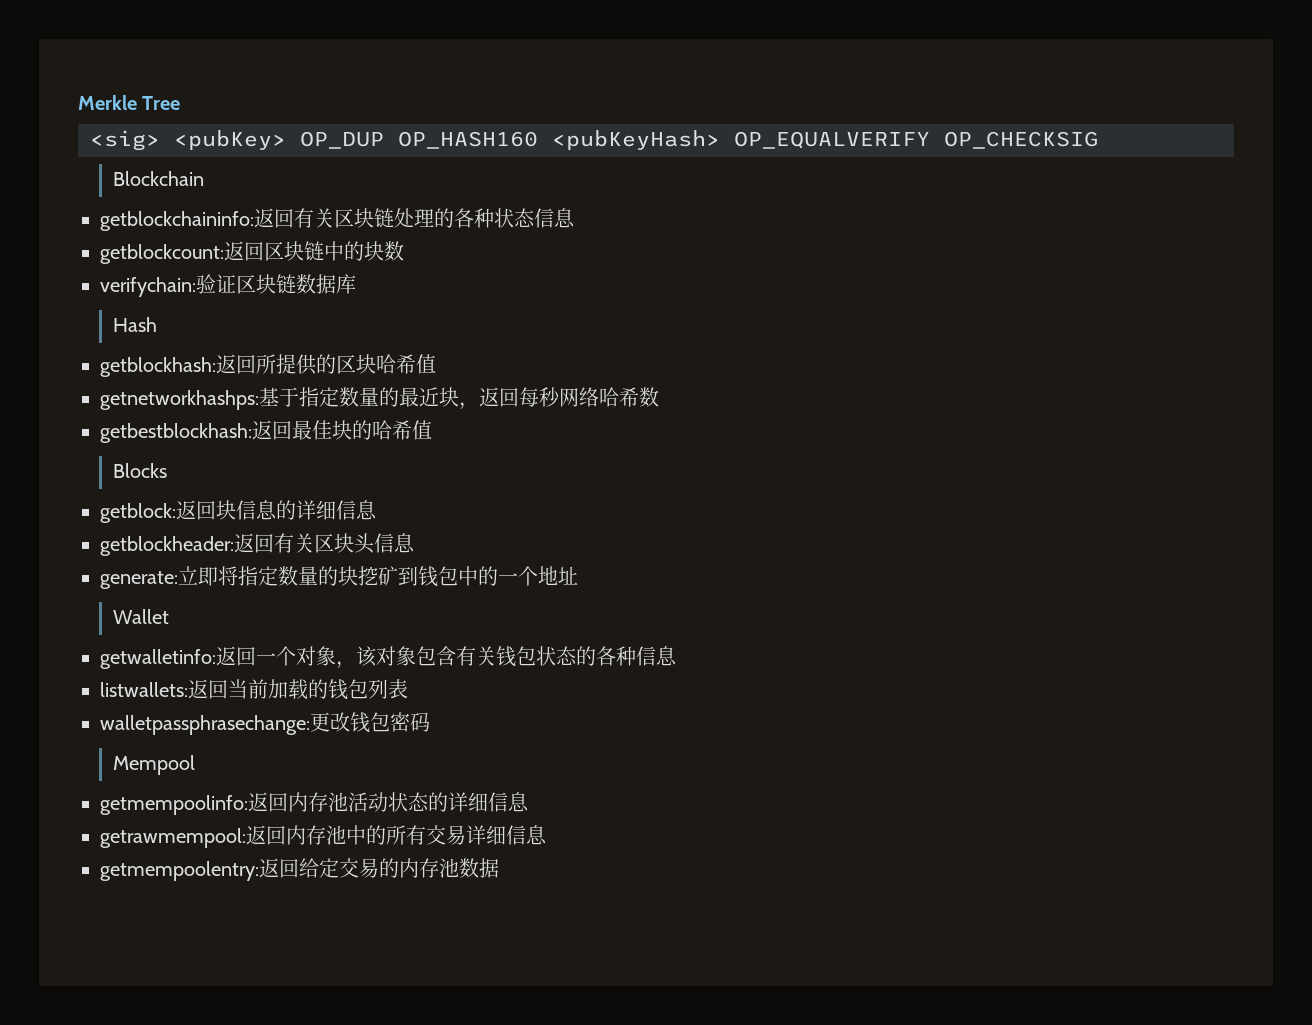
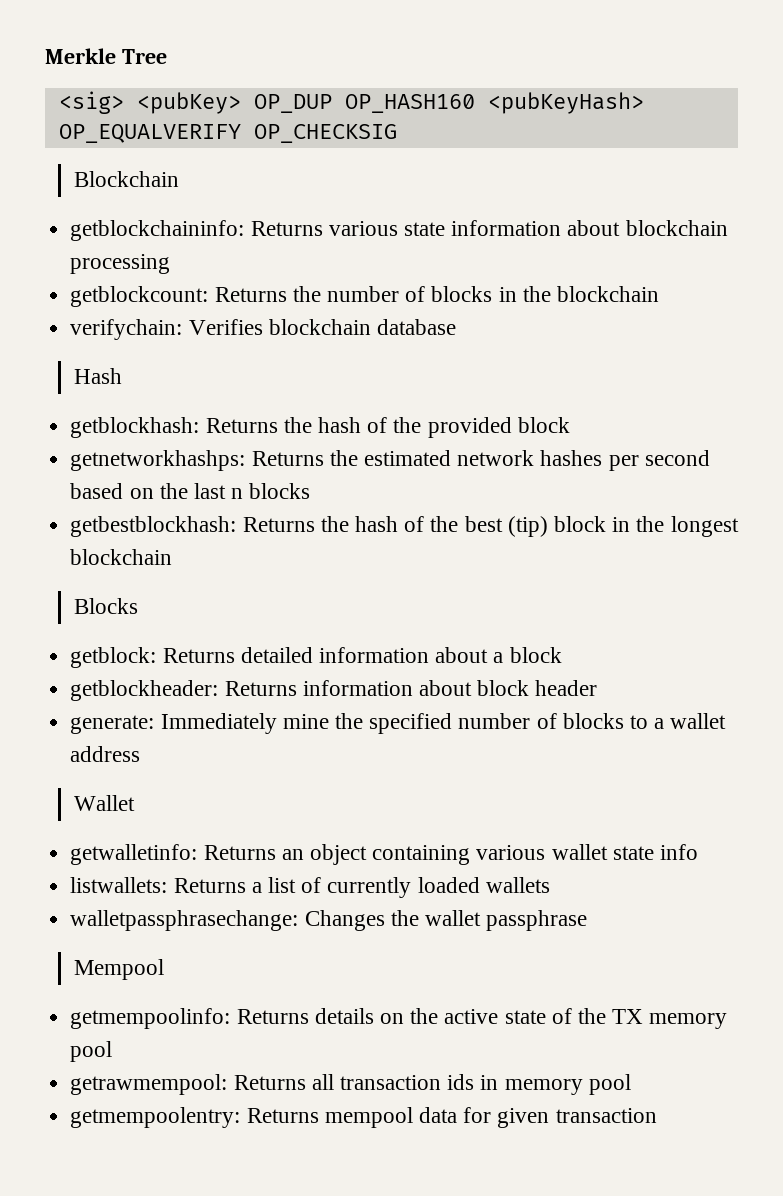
- getblockchaininfo:返回有关区块链处理的各种状态信息
- getblockcount:返回区块链中的块数
- verifychain:验证区块链数据库
+ getblockchaininfo: Returns various state information about blockchain processing
+ getblockcount: Returns the number of blocks in the blockchain
+ verifychain: Verifies blockchain database
  Hash
- getblockhash:返回所提供的区块哈希值
- getnetworkhashps:基于指定数量的最近块，返回每秒网络哈希数
- getbestblockhash:返回最佳块的哈希值
+ getblockhash: Returns the hash of the provided block
+ getnetworkhashps: Returns the estimated network hashes per second based on the last n blocks
+ getbestblockhash: Returns the hash of the best (tip) block in the longest blockchain
  Blocks
- getblock:返回块信息的详细信息
- getblockheader:返回有关区块头信息
- generate:立即将指定数量的块挖矿到钱包中的一个地址
+ getblock: Returns detailed information about a block
+ getblockheader: Returns information about block header
+ generate: Immediately mine the specified number of blocks to a wallet address
  Wallet
- getwalletinfo:返回一个对象，该对象包含有关钱包状态的各种信息
- listwallets:返回当前加载的钱包列表
- walletpassphrasechange:更改钱包密码
+ getwalletinfo: Returns an object containing various wallet state info
+ listwallets: Returns a list of currently loaded wallets
+ walletpassphrasechange: Changes the wallet passphrase
  Mempool
- getmempoolinfo:返回内存池活动状态的详细信息
- getrawmempool:返回内存池中的所有交易详细信息
- getmempoolentry:返回给定交易的内存池数据
+ getmempoolinfo: Returns details on the active state of the TX memory pool
+ getrawmempool: Returns all transaction ids in memory pool
+ getmempoolentry: Returns mempool data for given transaction

